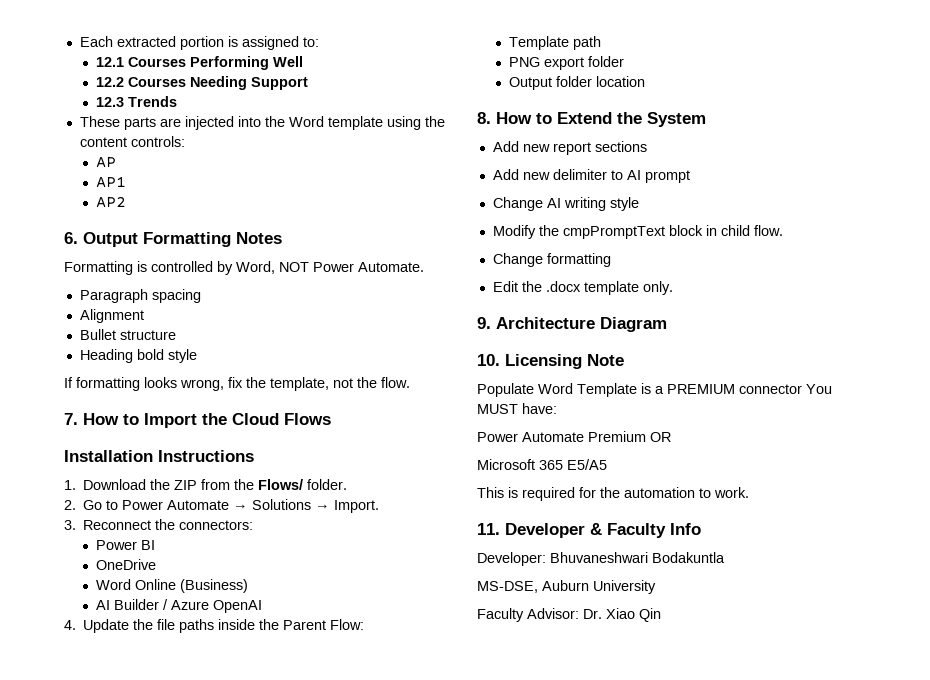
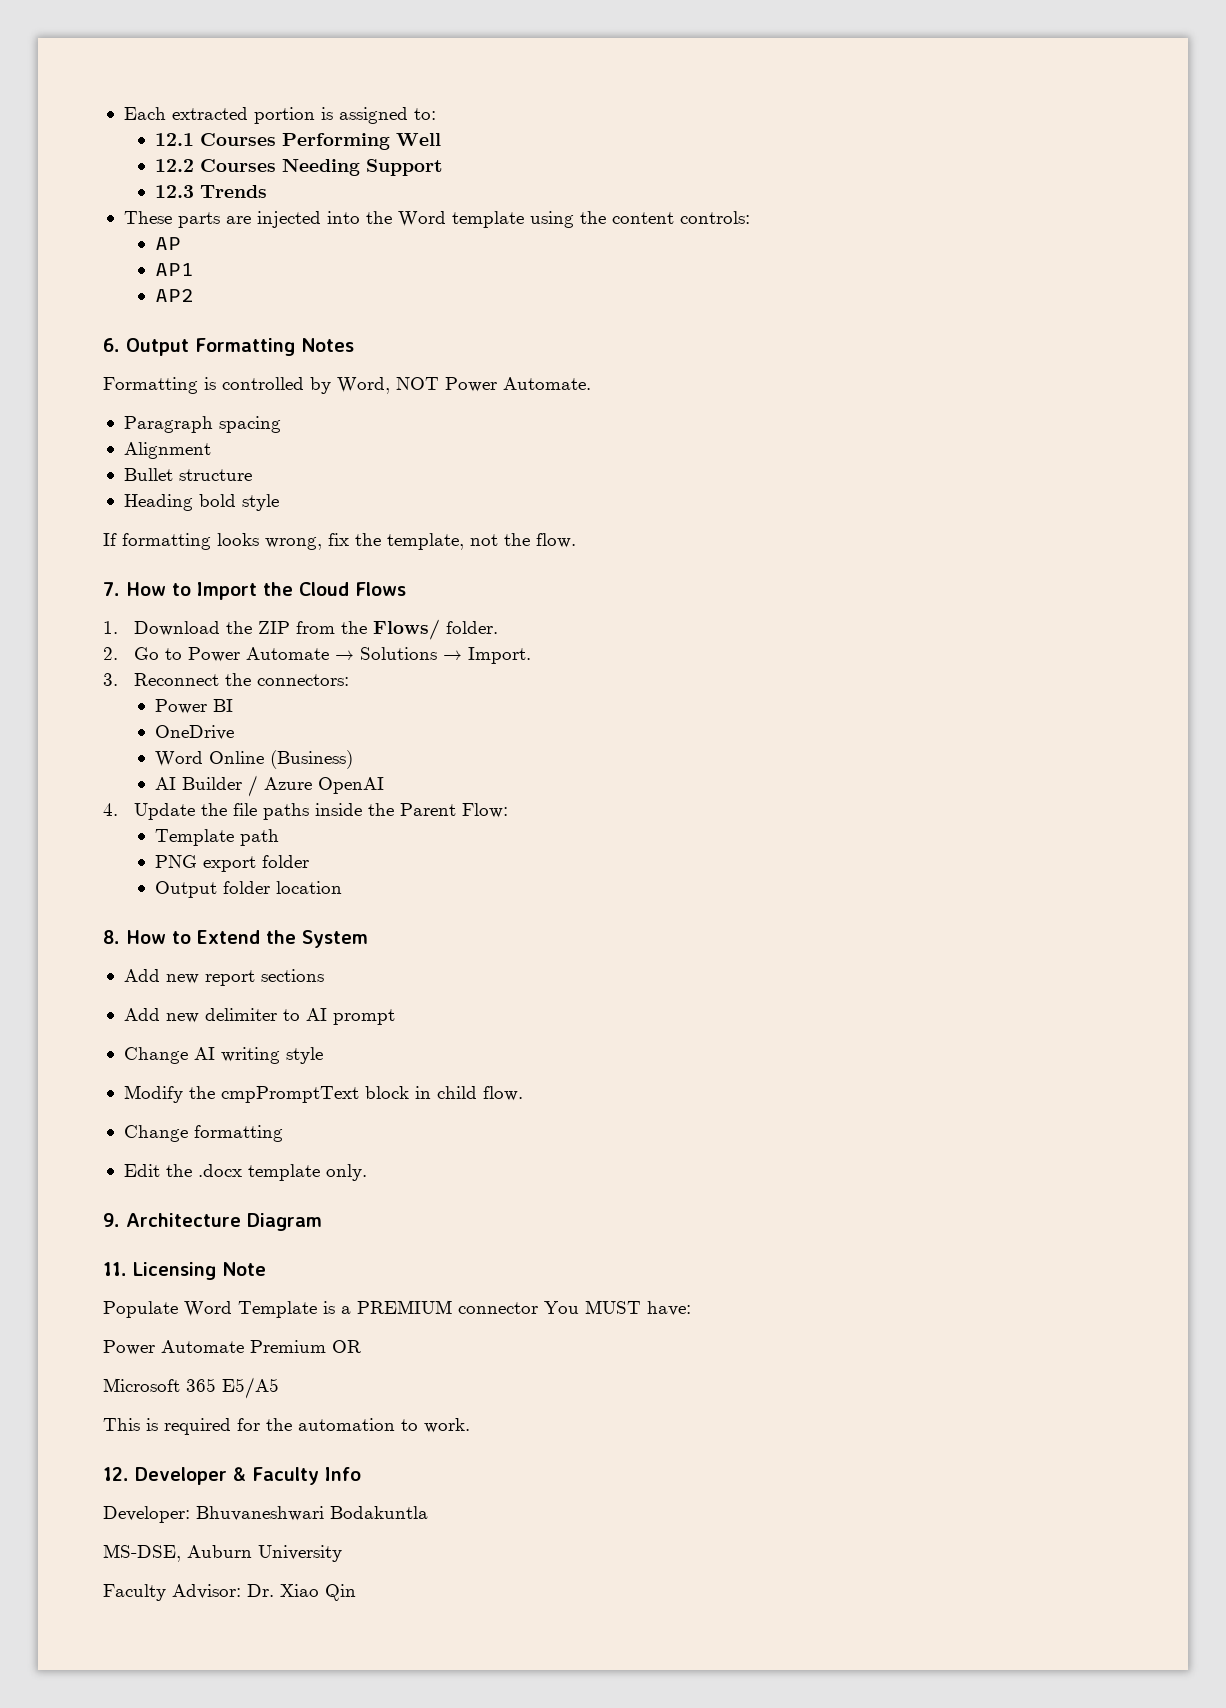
- Installation Instructions
- 10. Licensing Note
+ 11. Licensing Note
- 11. Developer & Faculty Info
+ 12. Developer & Faculty Info

